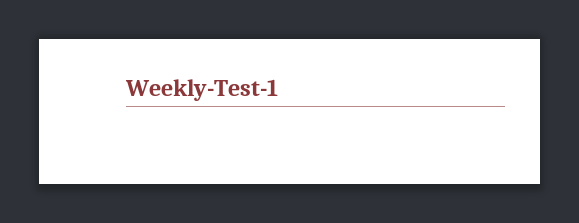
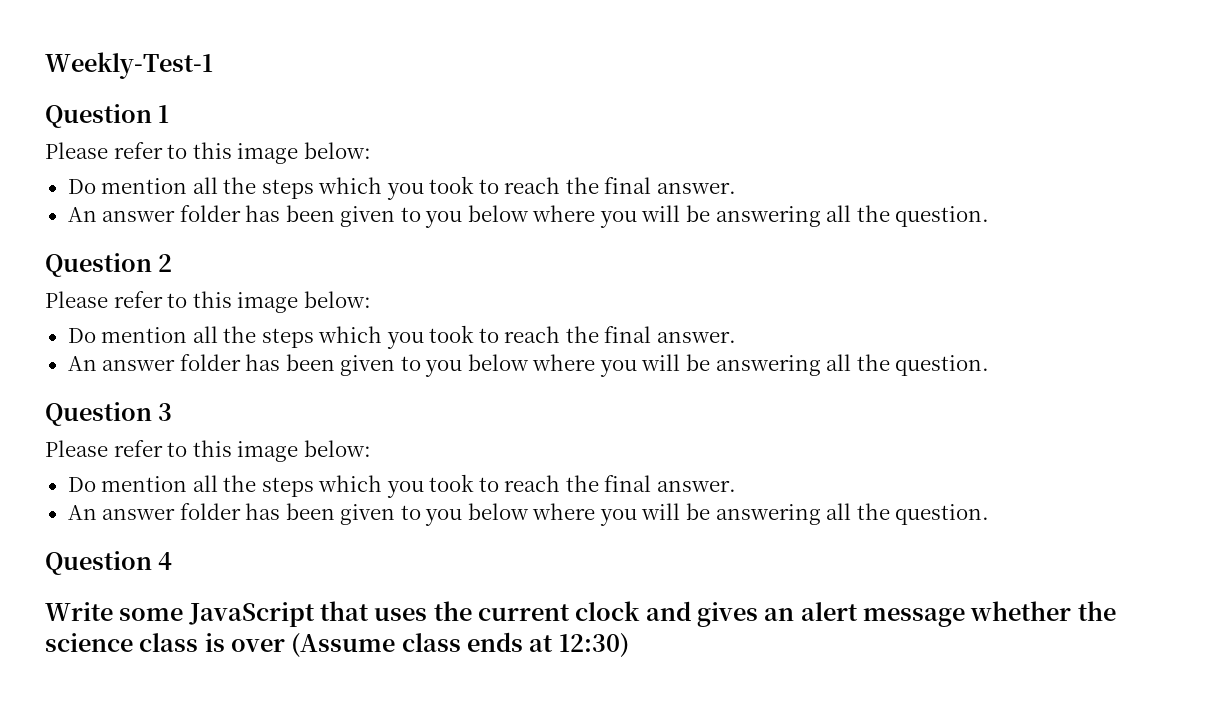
+ Question 1
+ Please refer to this image below:
+ Do mention all the steps which you took to reach the final answer.
+ An answer folder has been given to you below where you will be answering all the question.
+ Question 2
+ Please refer to this image below:
+ Do mention all the steps which you took to reach the final answer.
+ An answer folder has been given to you below where you will be answering all the question.
+ Question 3
+ Please refer to this image below:
+ Do mention all the steps which you took to reach the final answer.
+ An answer folder has been given to you below where you will be answering all the question.
+ Question 4
+ Write some JavaScript that uses the current clock and gives an alert message whether the science class is over (Assume class ends at 12:30)

